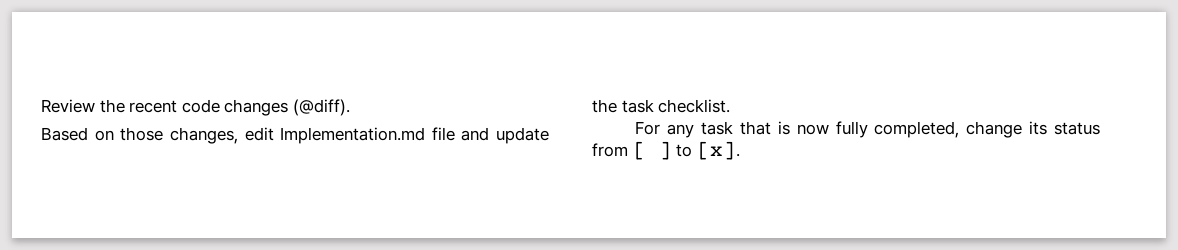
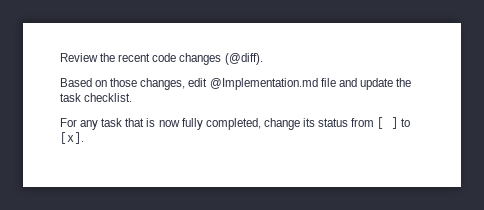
- Based on those changes, edit Implementation.md file and update the task checklist.
+ Based on those changes, edit @Implementation.md file and update the task checklist.

